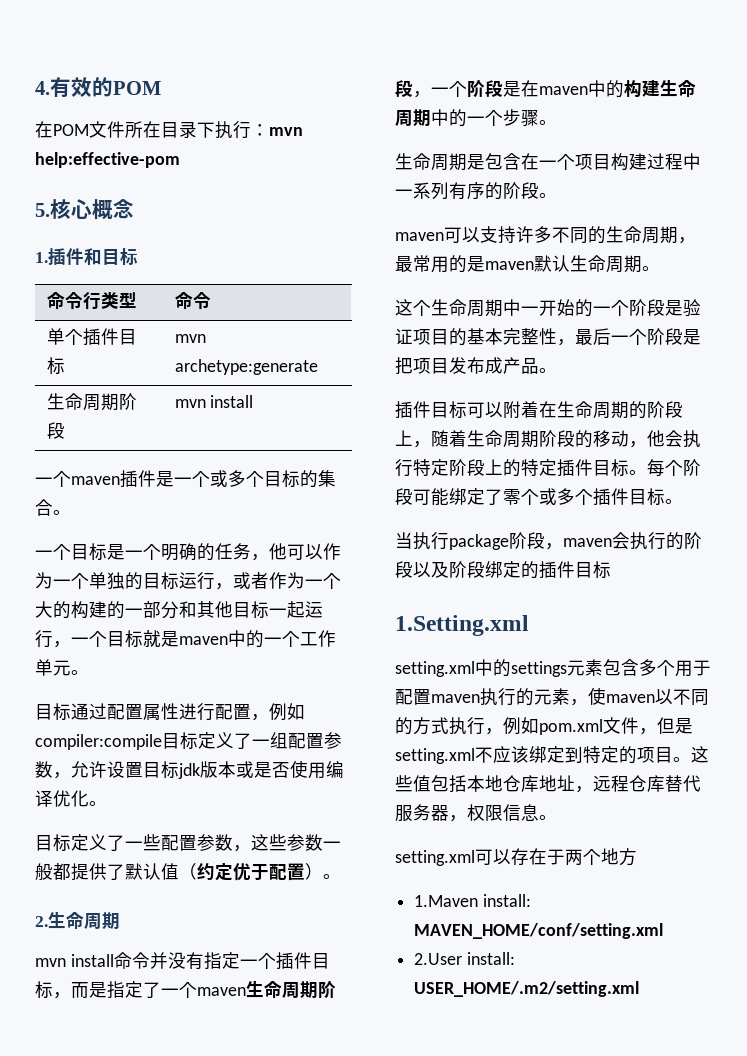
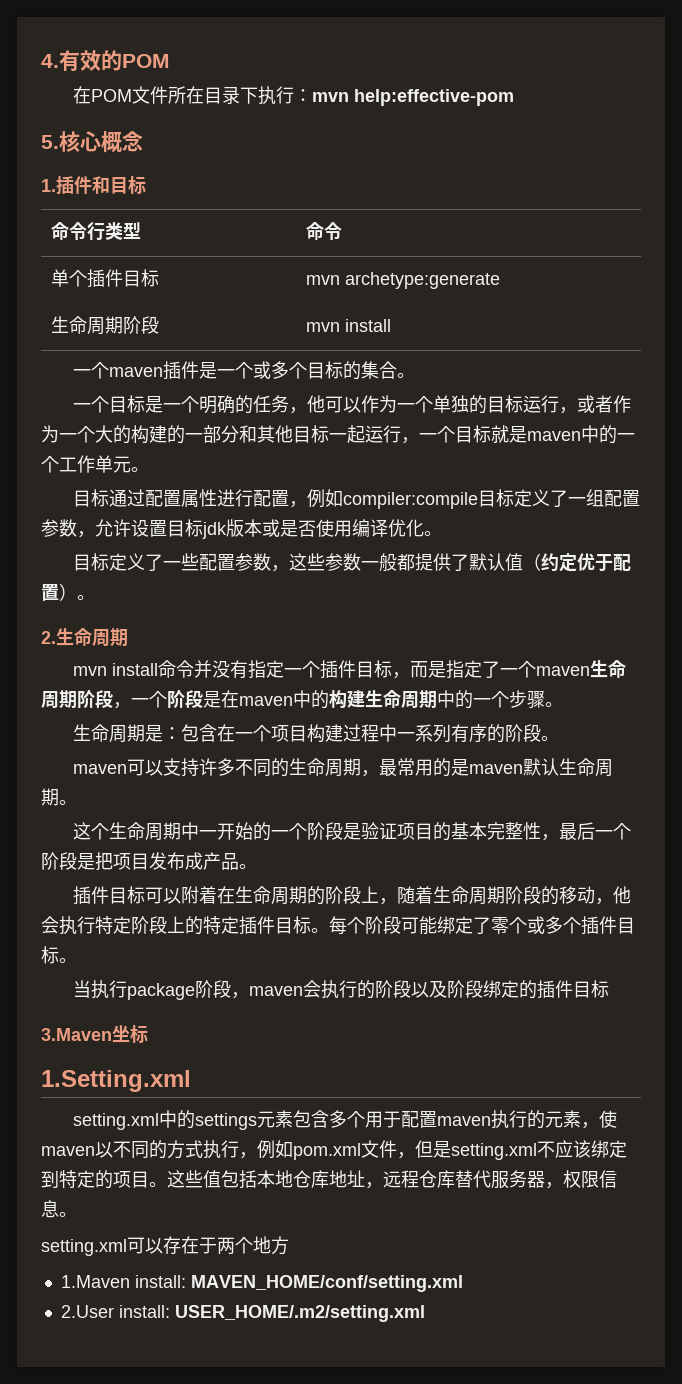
- 生命周期是包含在一个项目构建过程中一系列有序的阶段。
+ 生命周期是：包含在一个项目构建过程中一系列有序的阶段。
+ 3.Maven坐标

